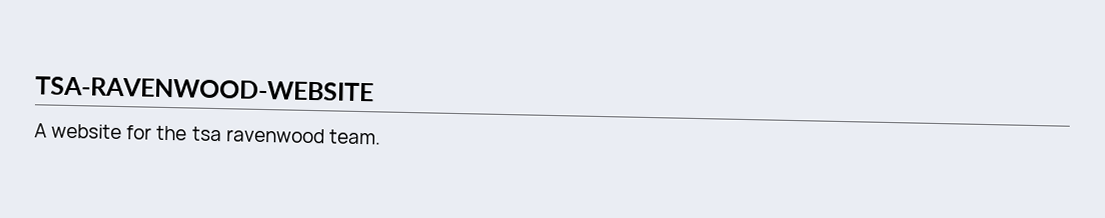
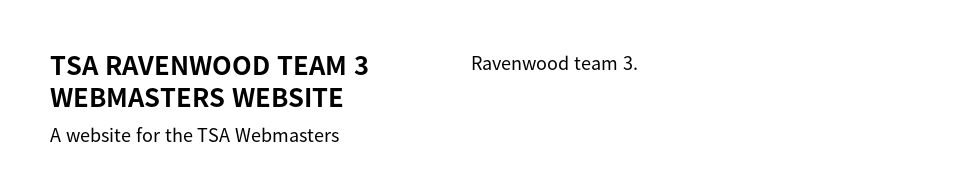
- TSA-RAVENWOOD-WEBSITE
+ TSA RAVENWOOD TEAM 3 WEBMASTERS WEBSITE
- A website for the tsa ravenwood team.
+ A website for the TSA Webmasters Ravenwood team 3.

